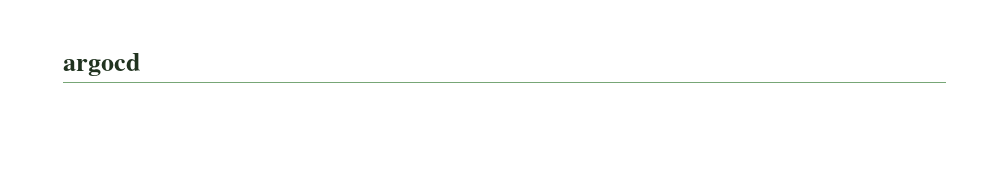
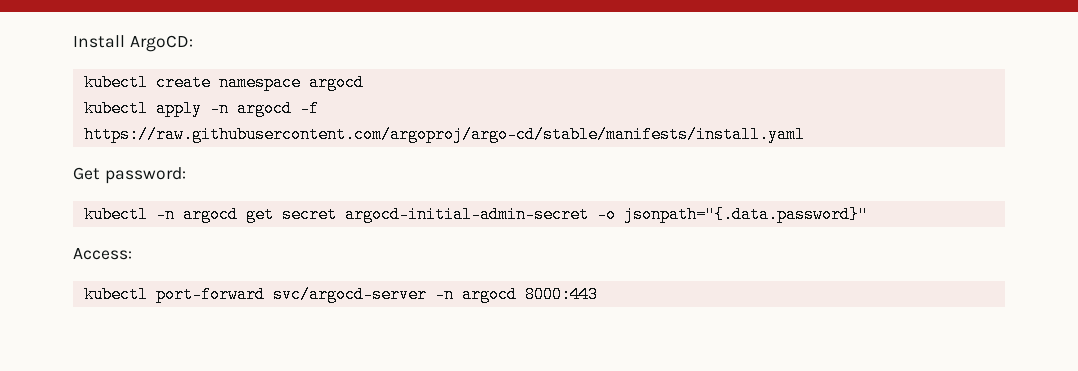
- argocd
+ Install ArgoCD:
+ kubectl create namespace argocd
+ kubectl apply -n argocd -f https://raw.githubusercontent.com/argoproj/argo-cd/stable/manifests/install.yaml
+ Get password:
+ kubectl -n argocd get secret argocd-initial-admin-secret -o jsonpath="{.data.password}"
+ Access:
+ kubectl port-forward svc/argocd-server -n argocd 8000:443

